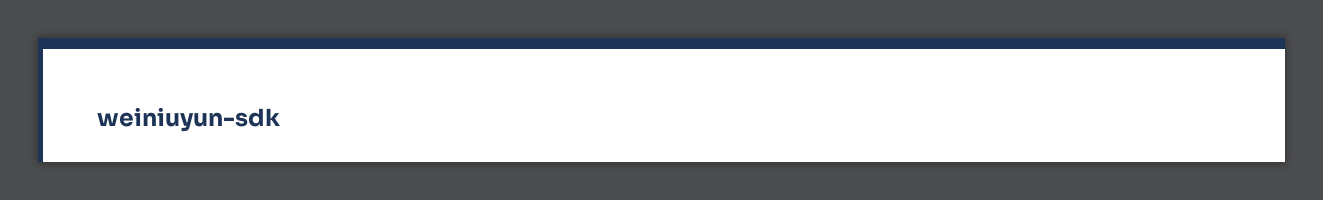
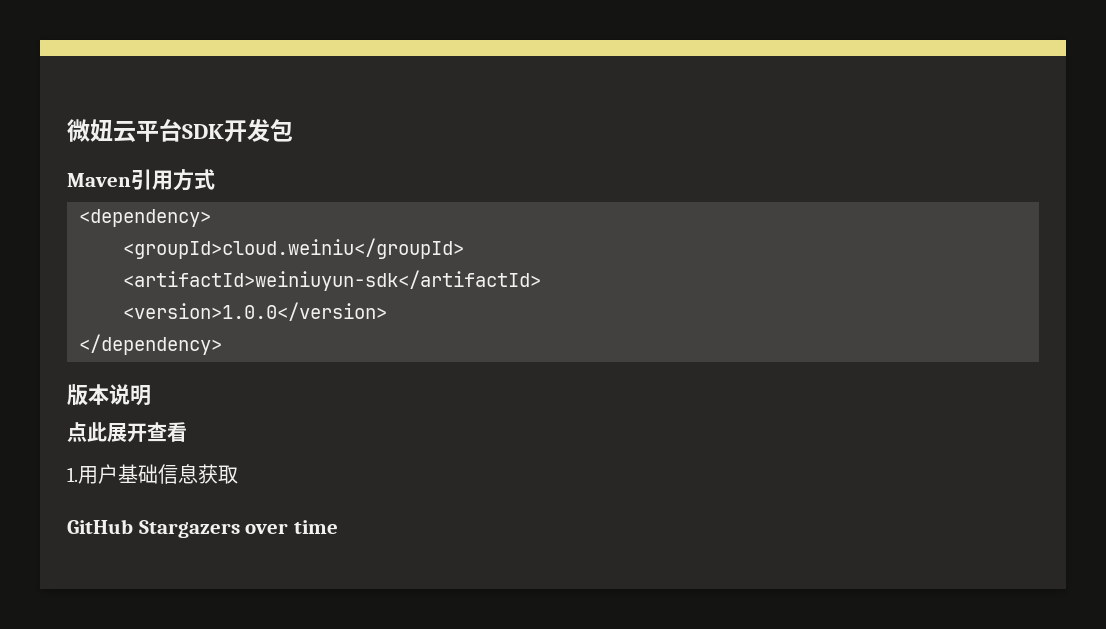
- weiniuyun-sdk
+ 微妞云平台SDK开发包
+ Maven引用方式
+ <dependency>
+ <groupId>cloud.weiniu</groupId>
+ <artifactId>weiniuyun-sdk</artifactId>
+ <version>1.0.0</version>
+ </dependency>
+ 版本说明
+ 点此展开查看
+ 1.用户基础信息获取
+ GitHub Stargazers over time

